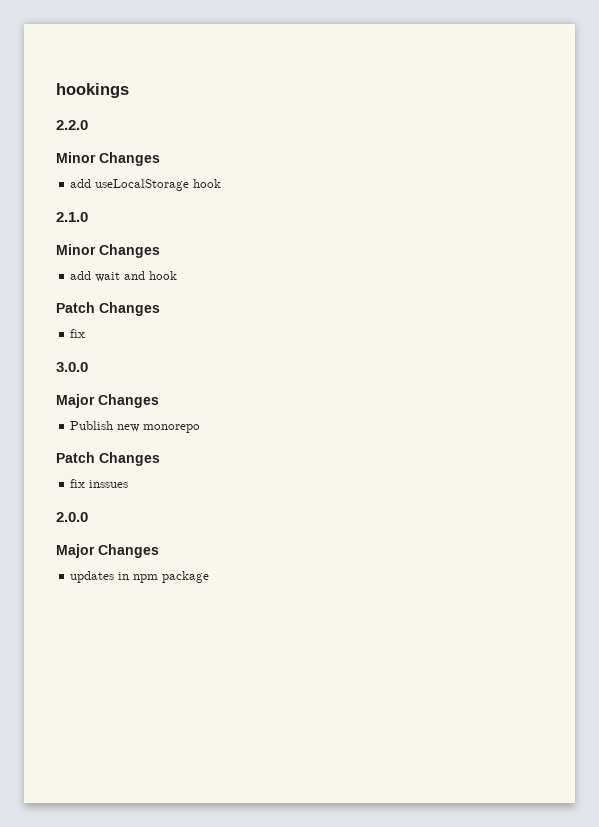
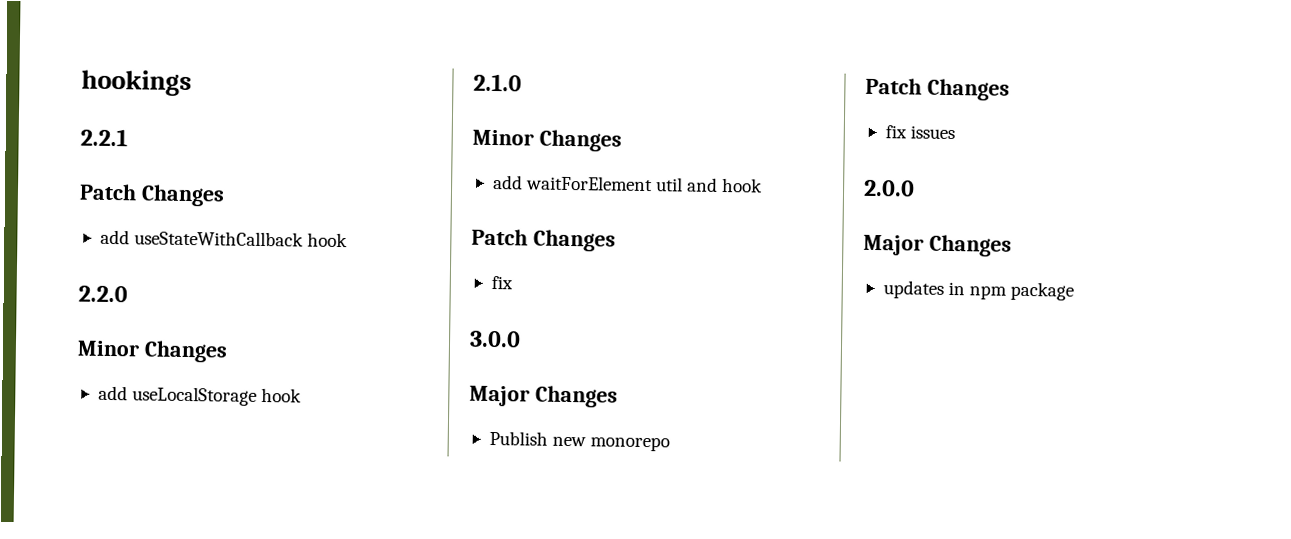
+ 2.2.1
+ Patch Changes
+ add useStateWithCallback hook
- add wait and hook
+ add waitForElement util and hook
- fix inssues
+ fix issues

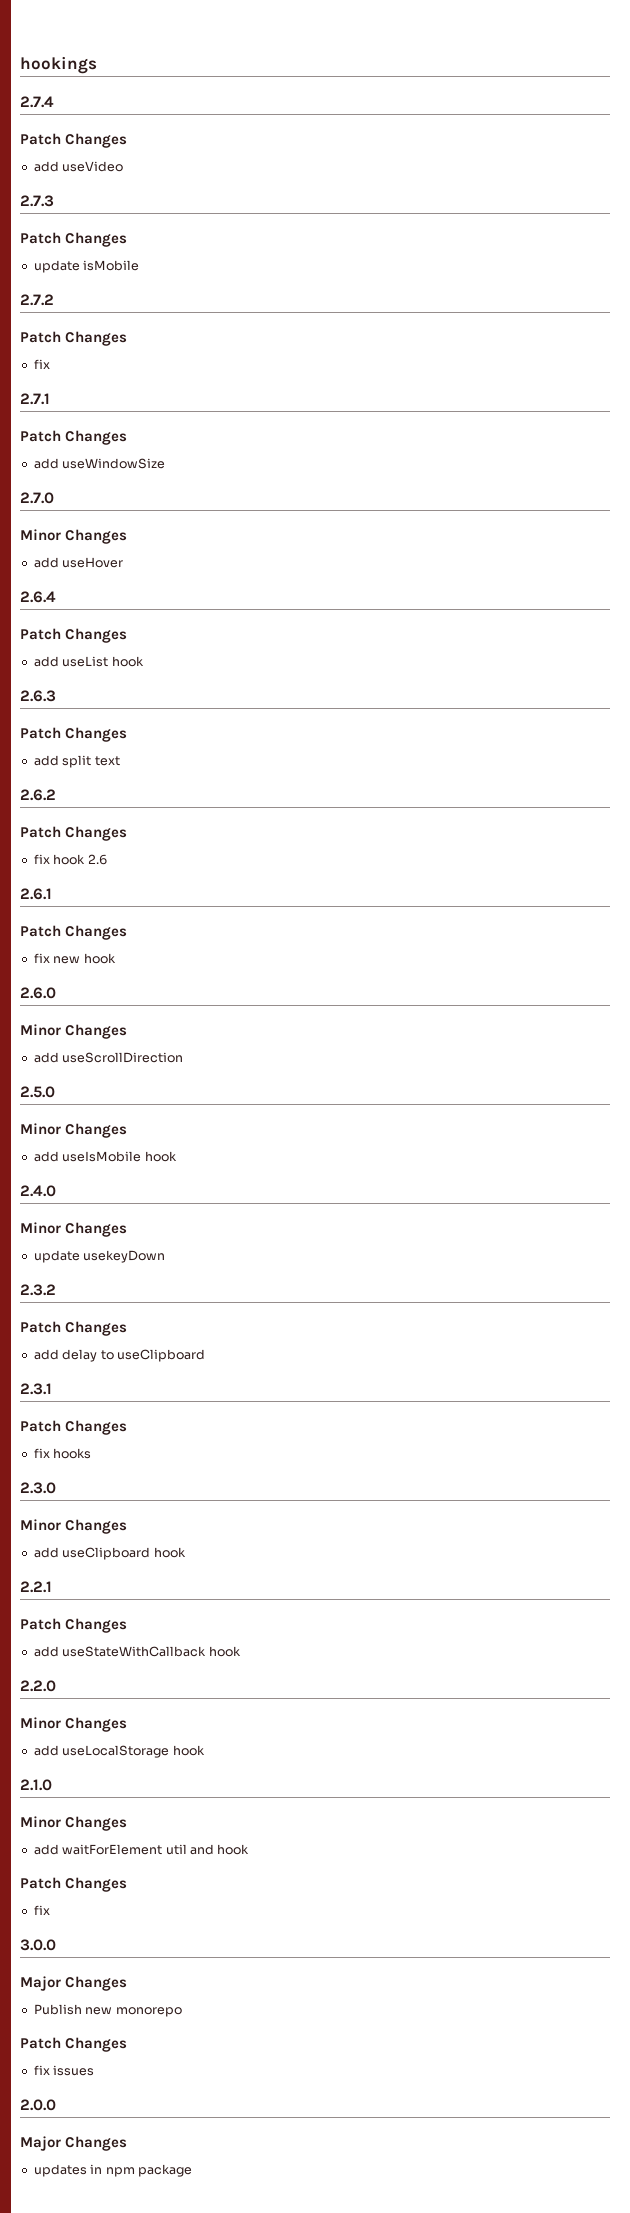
+ 2.7.4
+ Patch Changes
+ add useVideo
+ 2.7.3
+ Patch Changes
+ update isMobile
+ 2.7.2
+ Patch Changes
+ fix
+ 2.7.1
+ Patch Changes
+ add useWindowSize
+ 2.7.0
+ Minor Changes
+ add useHover
+ 2.6.4
+ Patch Changes
+ add useList hook
+ 2.6.3
+ Patch Changes
+ add split text
+ 2.6.2
+ Patch Changes
+ fix hook 2.6
+ 2.6.1
+ Patch Changes
+ fix new hook
+ 2.6.0
+ Minor Changes
+ add useScrollDirection
+ 2.5.0
+ Minor Changes
+ add useIsMobile hook
+ 2.4.0
+ Minor Changes
+ update usekeyDown
+ 2.3.2
+ Patch Changes
+ add delay to useClipboard
+ 2.3.1
+ Patch Changes
+ fix hooks
+ 2.3.0
+ Minor Changes
+ add useClipboard hook

